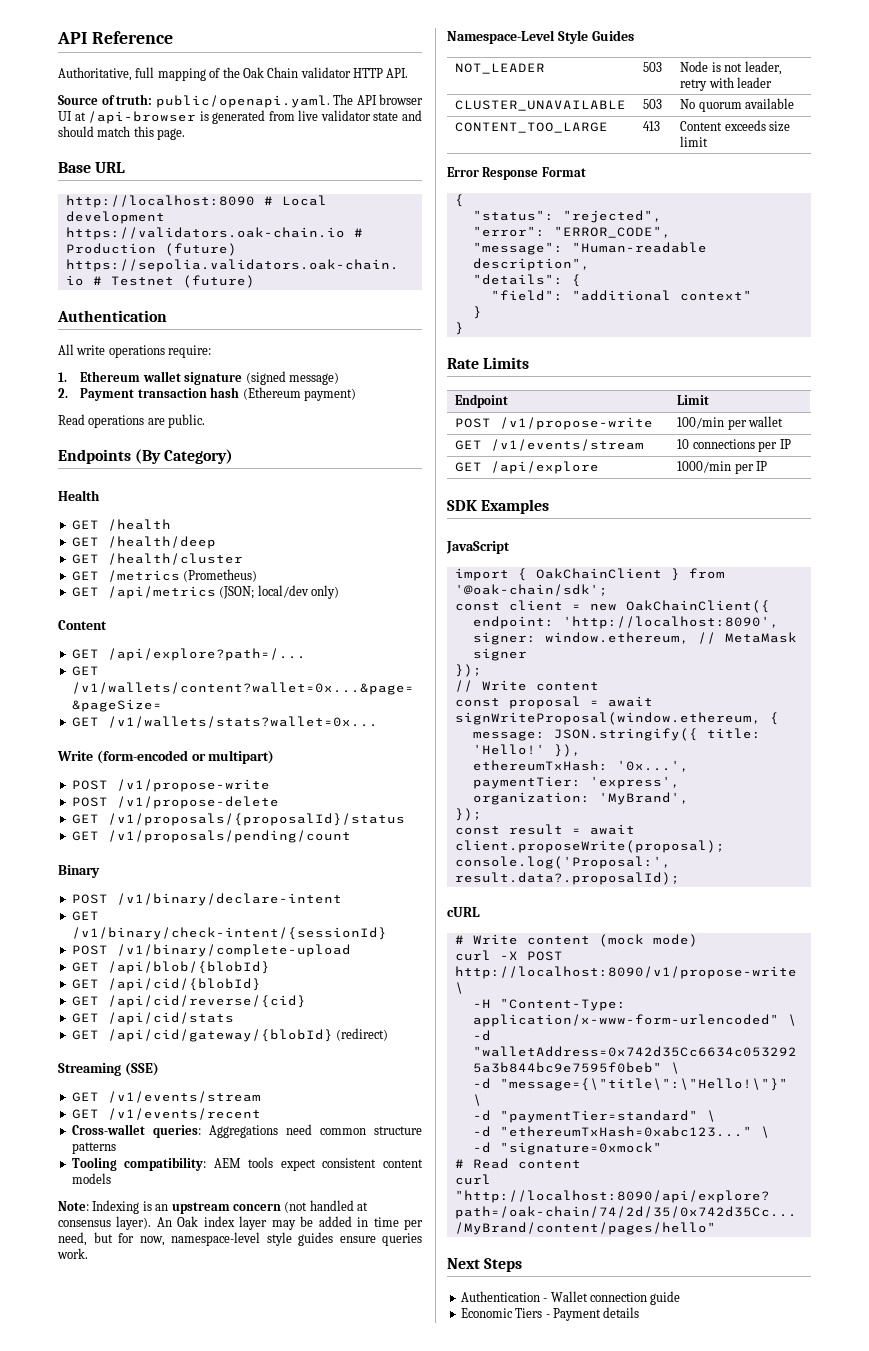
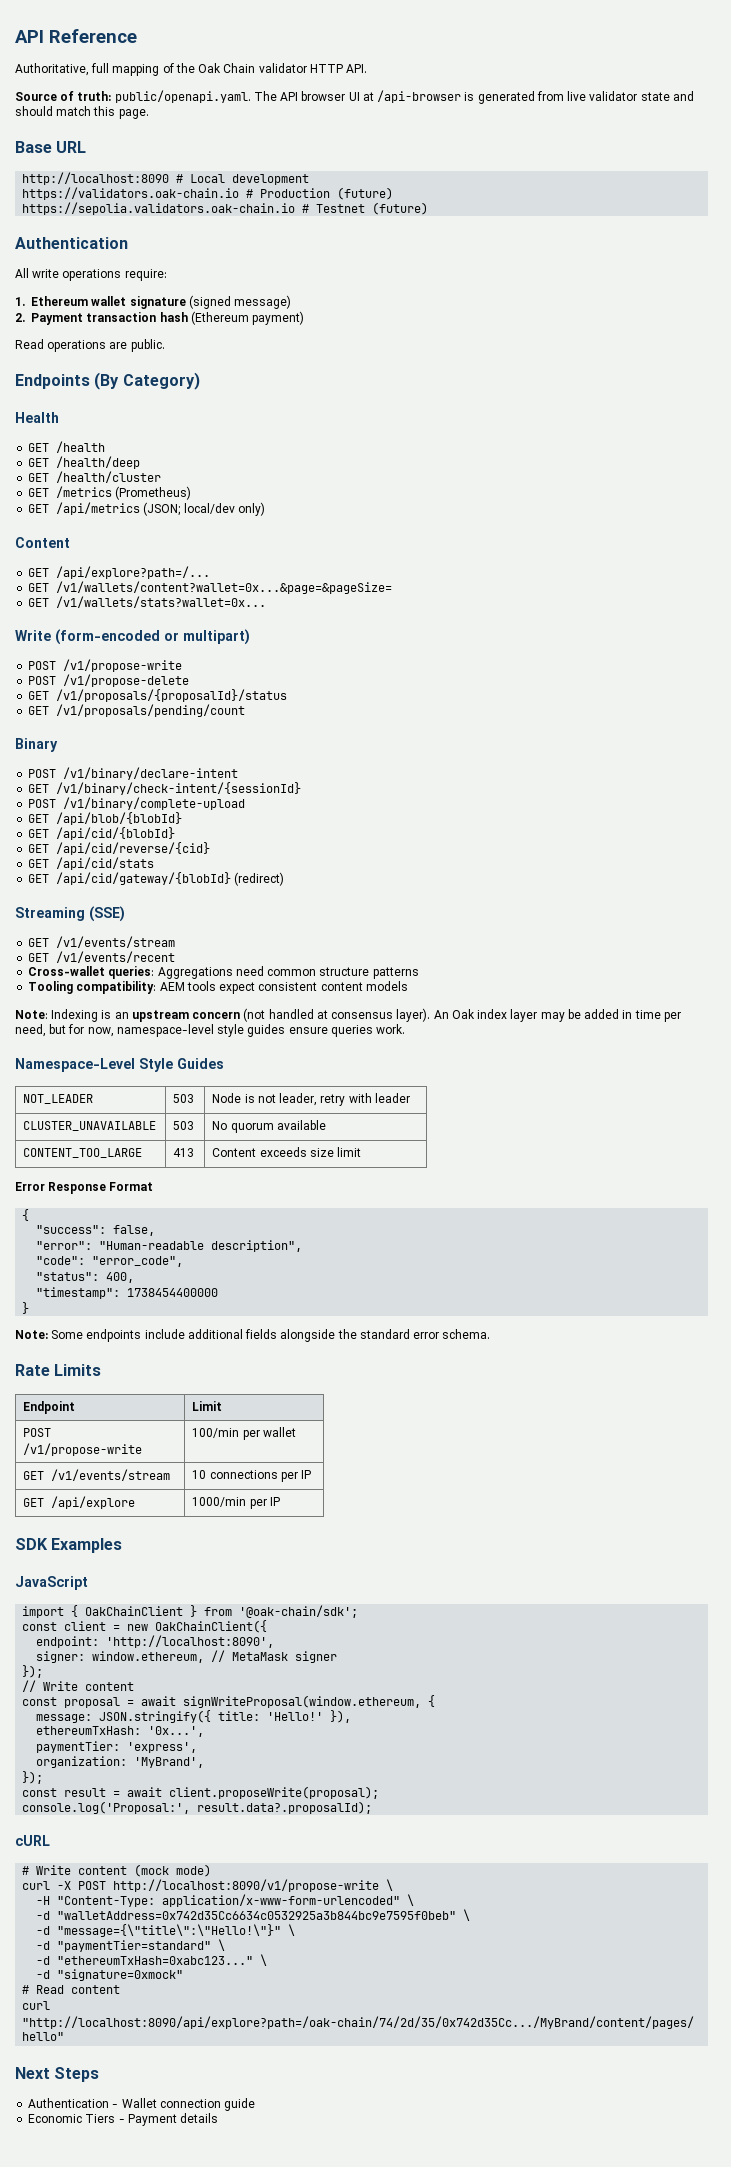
- "status": "rejected",
+ "success": false,
- "error": "ERROR_CODE",
- "message": "Human-readable description",
+ "error": "Human-readable description",
- "details": {
- "field": "additional context"
+ "code": "error_code",
+ "status": 400,
+ "timestamp": 1738454400000
  }
- }
+ Note: Some endpoints include additional fields alongside the standard error schema.

